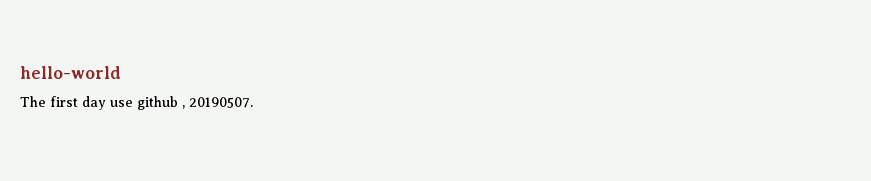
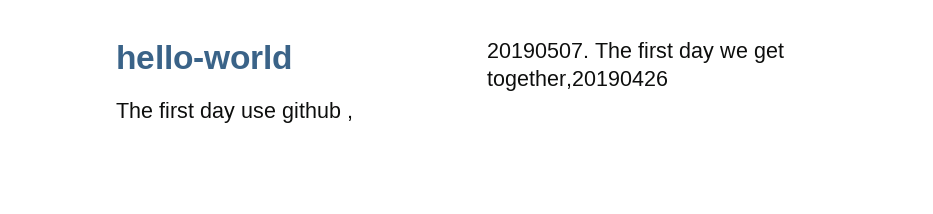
+ The first day we get together,20190426

